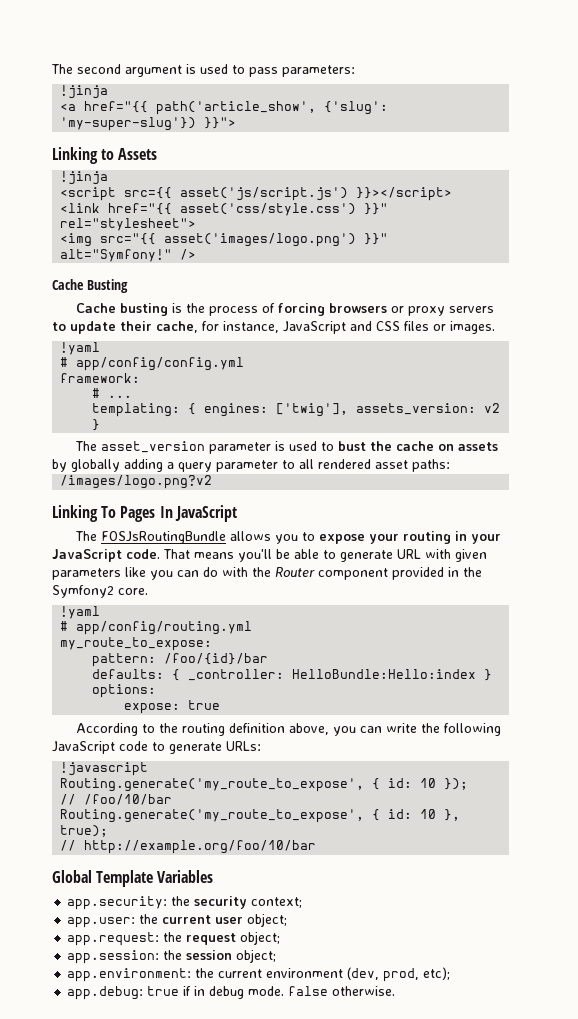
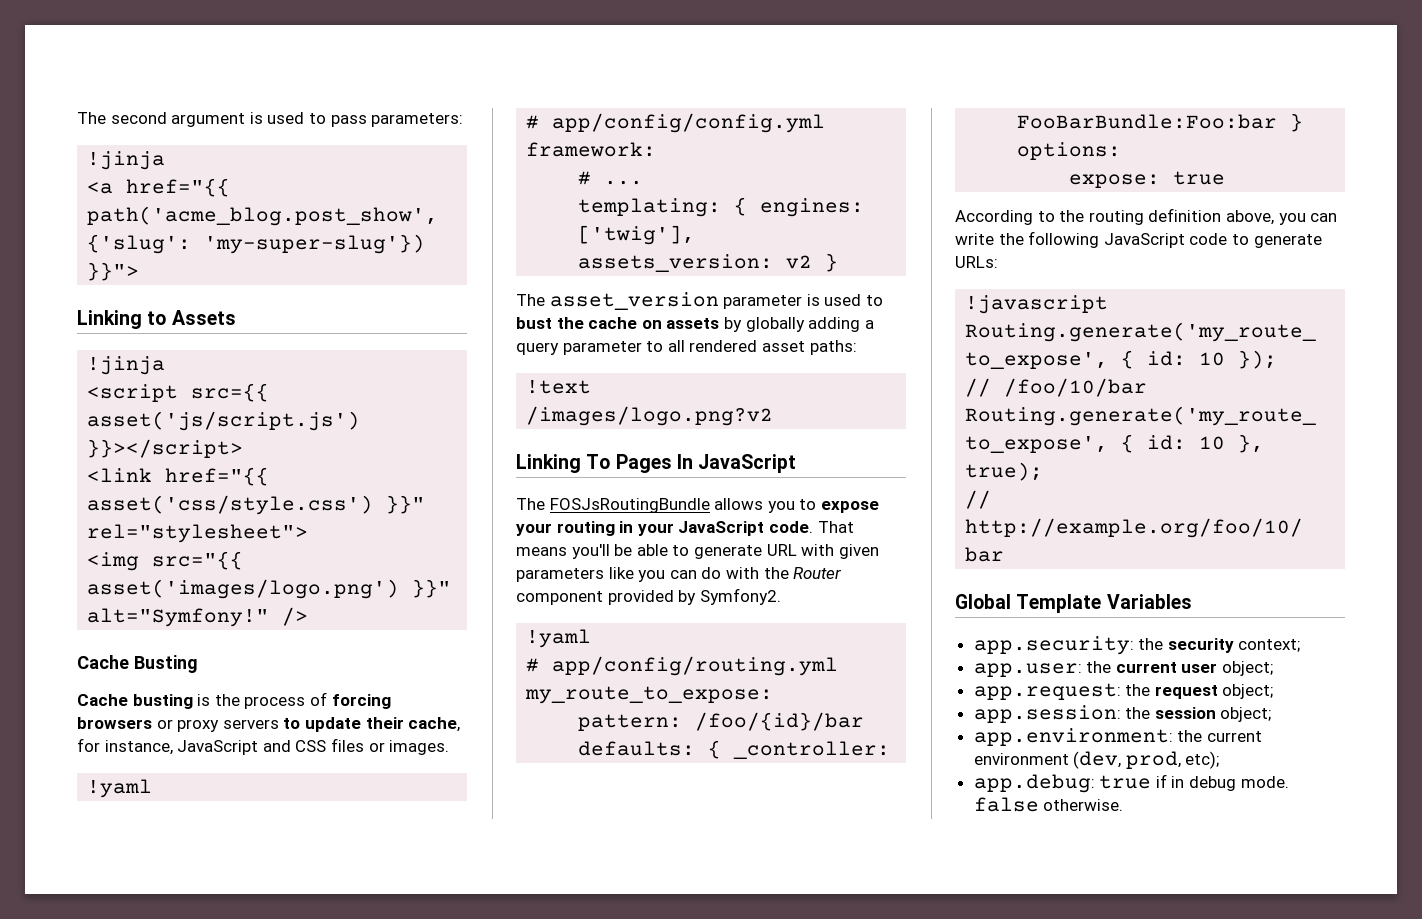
- <a href="{{ path('article_show', {'slug': 'my-super-slug'}) }}">
+ <a href="{{ path('acme_blog.post_show', {'slug': 'my-super-slug'}) }}">
+ !text
- That means you'll be able to generate URL with given parameters like you can do with the Router component provided in the Symfony2 core.
+ That means you'll be able to generate URL with given parameters like you can do with the Router component provided by Symfony2.
- defaults: { _controller: HelloBundle:Hello:index }
+ defaults: { _controller: FooBarBundle:Foo:bar }

